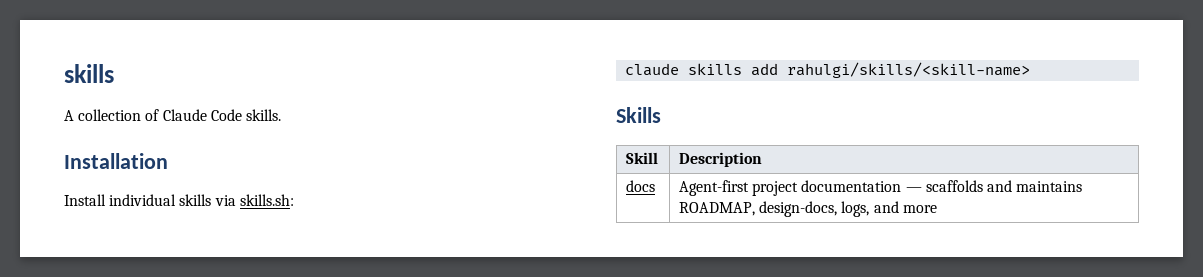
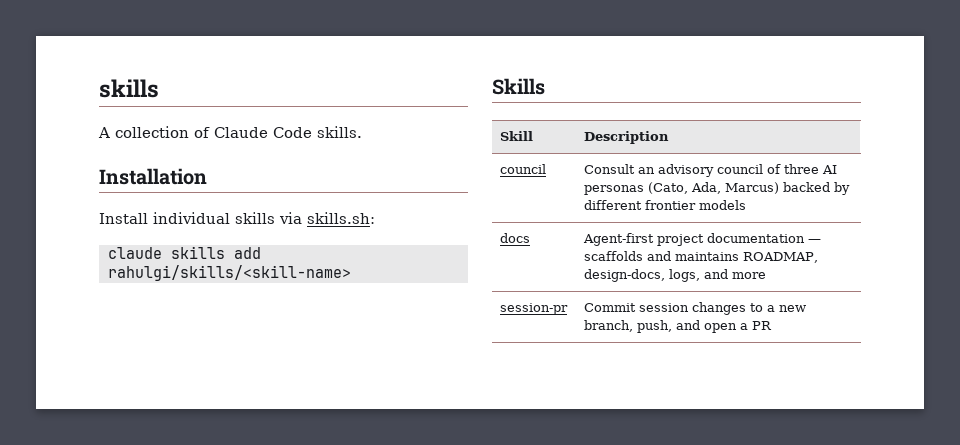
+ council | Consult an advisory council of three AI personas (Cato, Ada, Marcus) backed by different frontier models
+ session-pr | Commit session changes to a new branch, push, and open a PR

